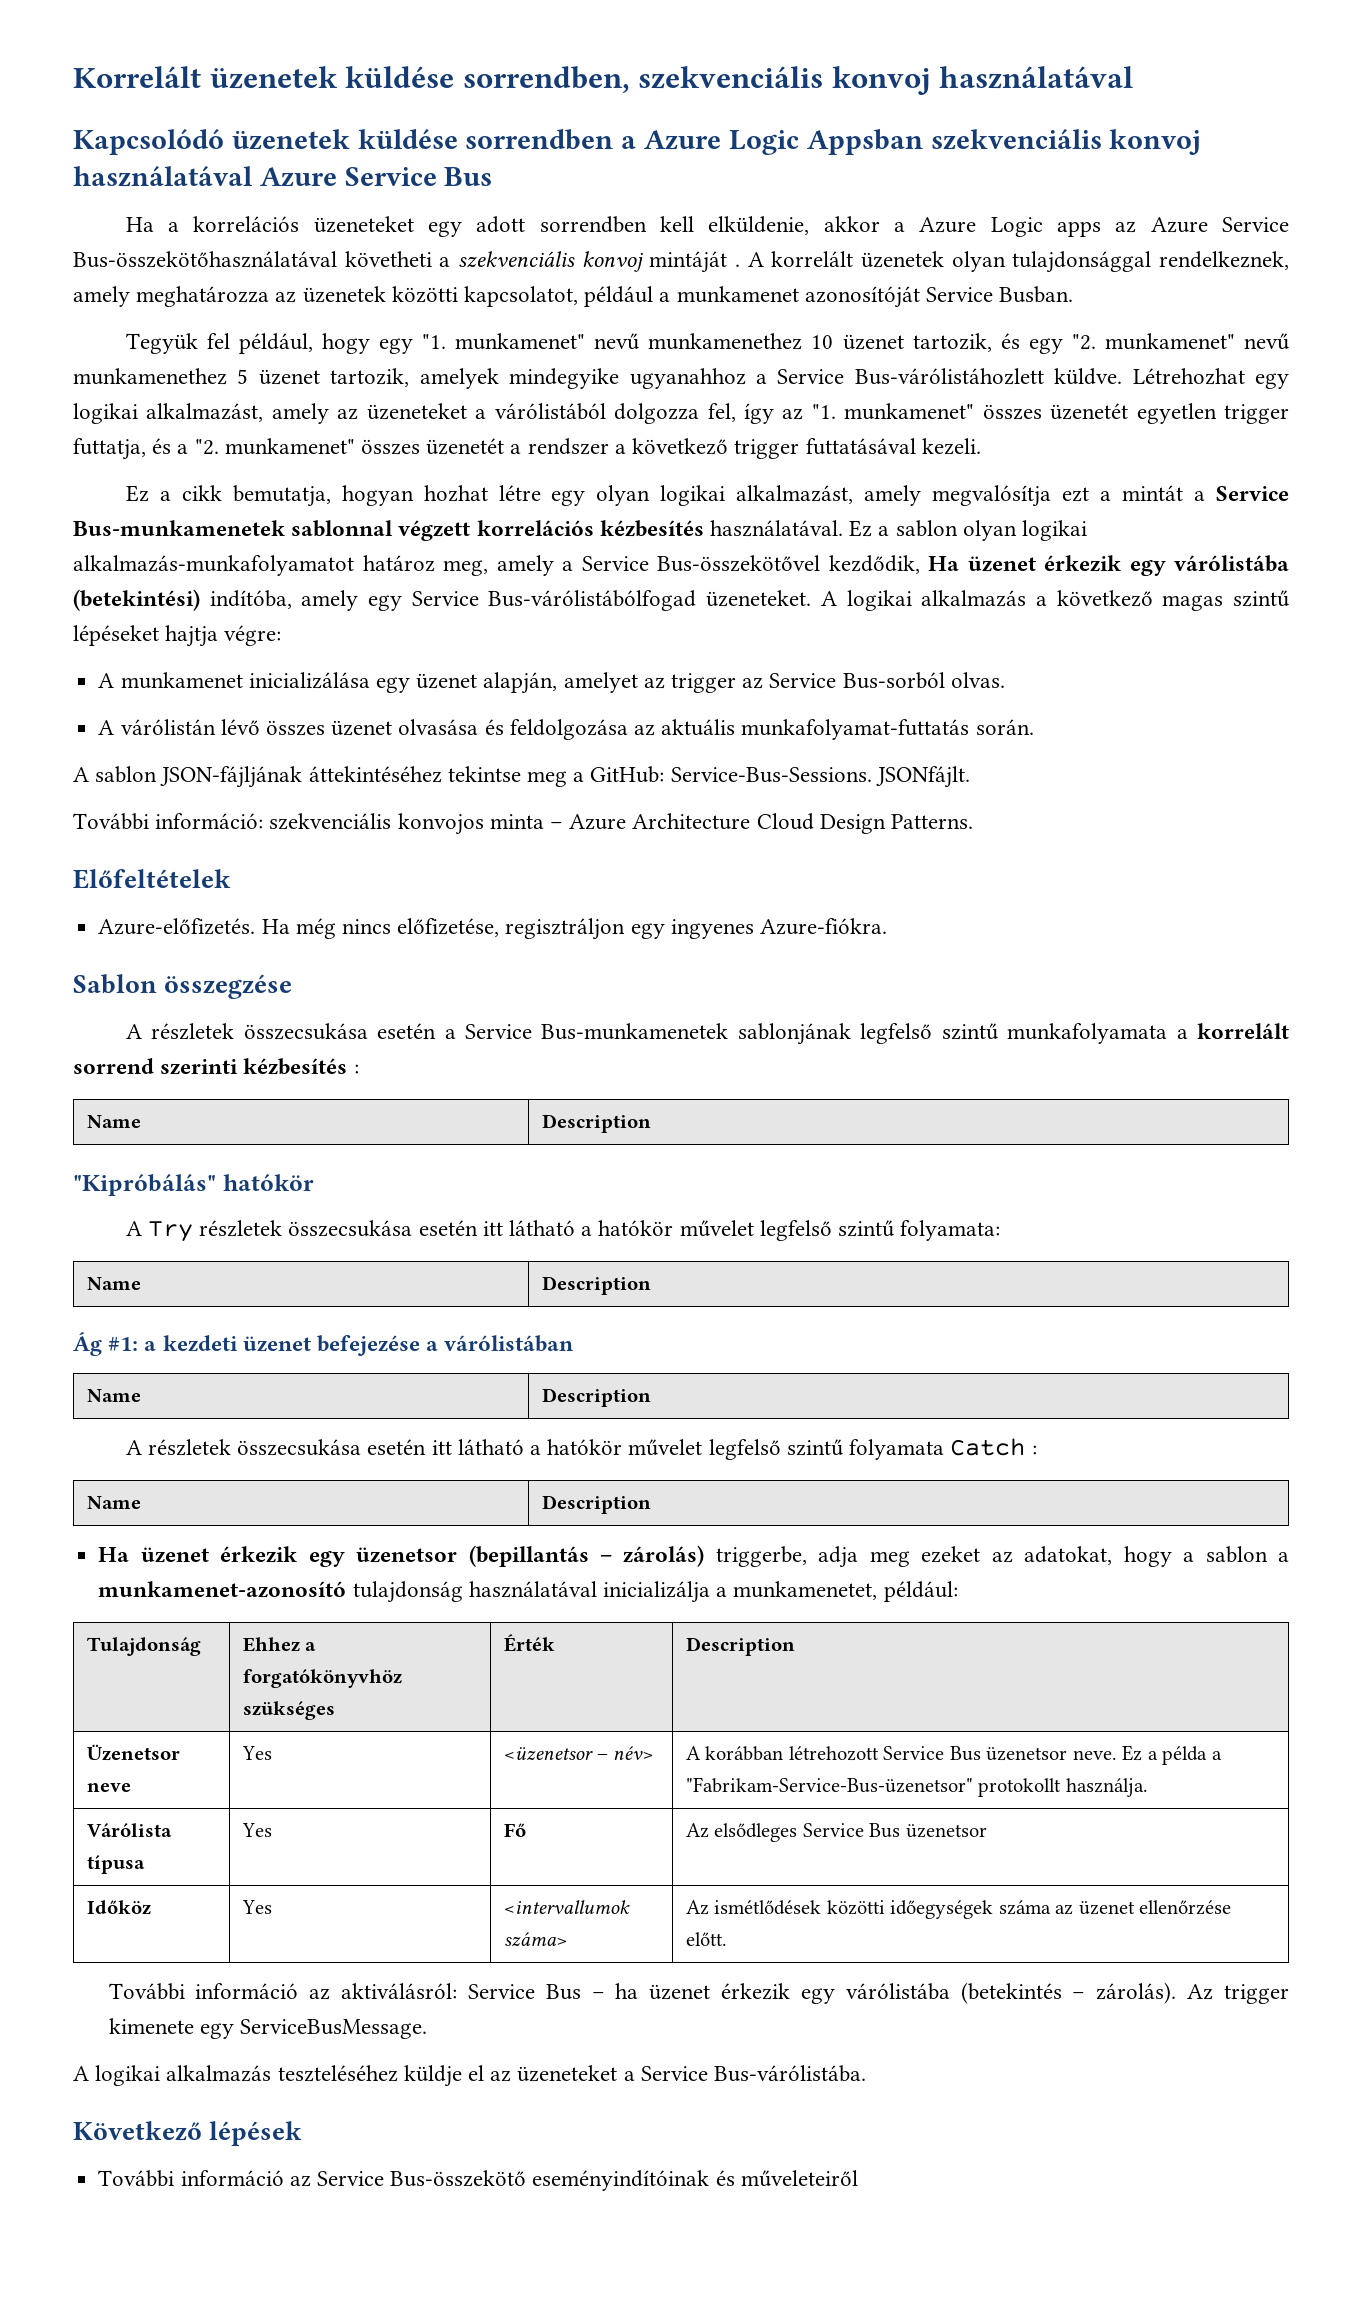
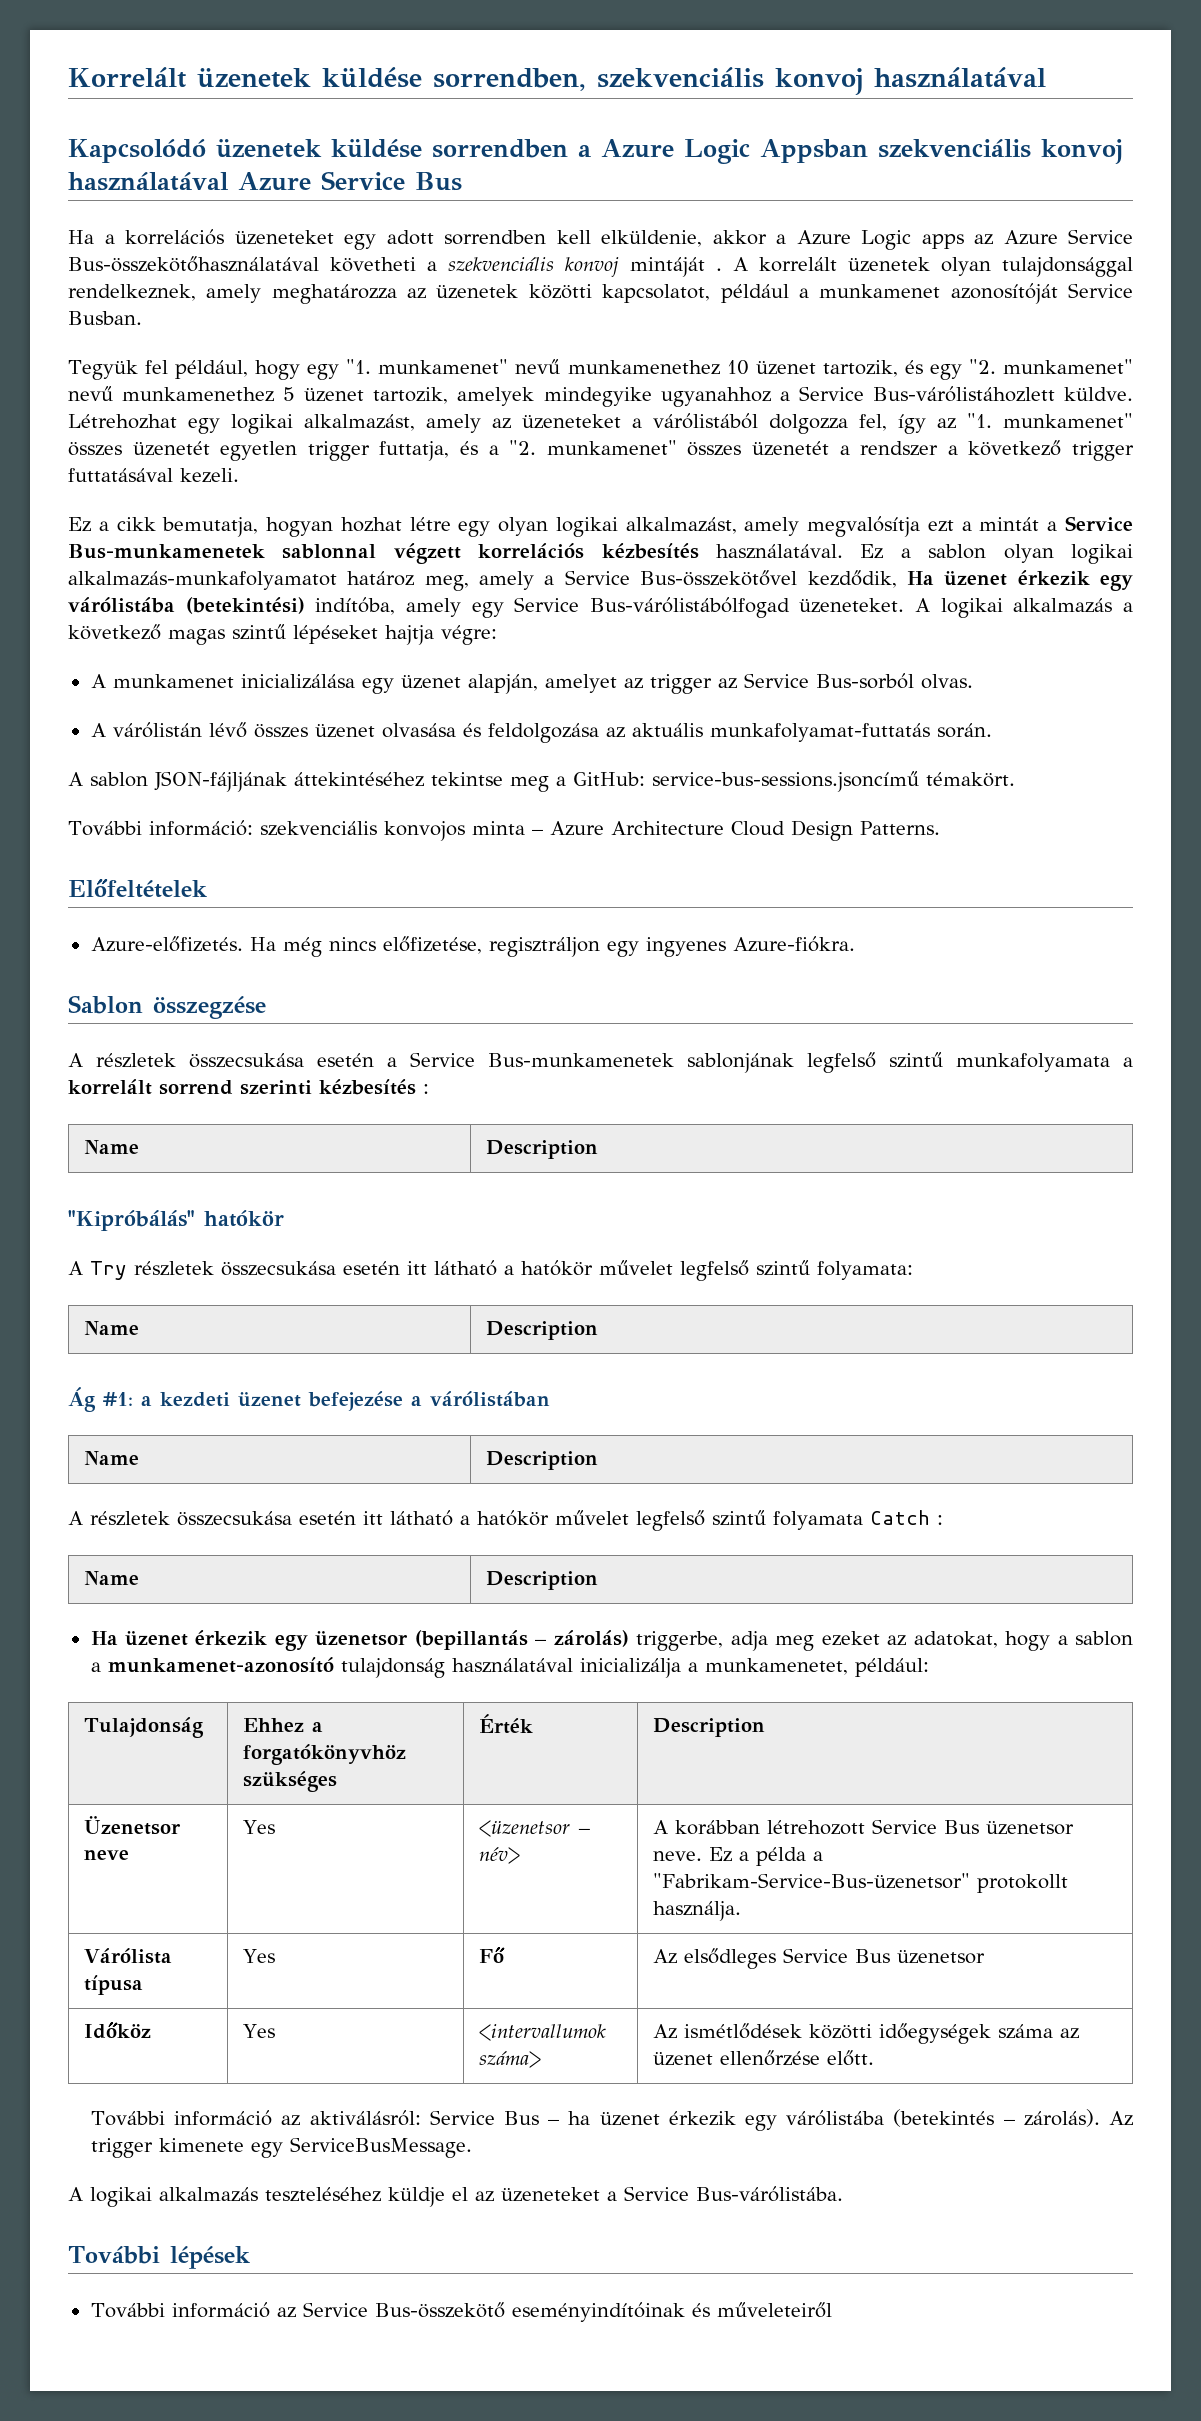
- A sablon JSON-fájljának áttekintéséhez tekintse meg a GitHub: Service-Bus-Sessions. JSONfájlt.
+ A sablon JSON-fájljának áttekintéséhez tekintse meg a GitHub: service-bus-sessions.jsoncímű témakört.
- Következő lépések
+ További lépések

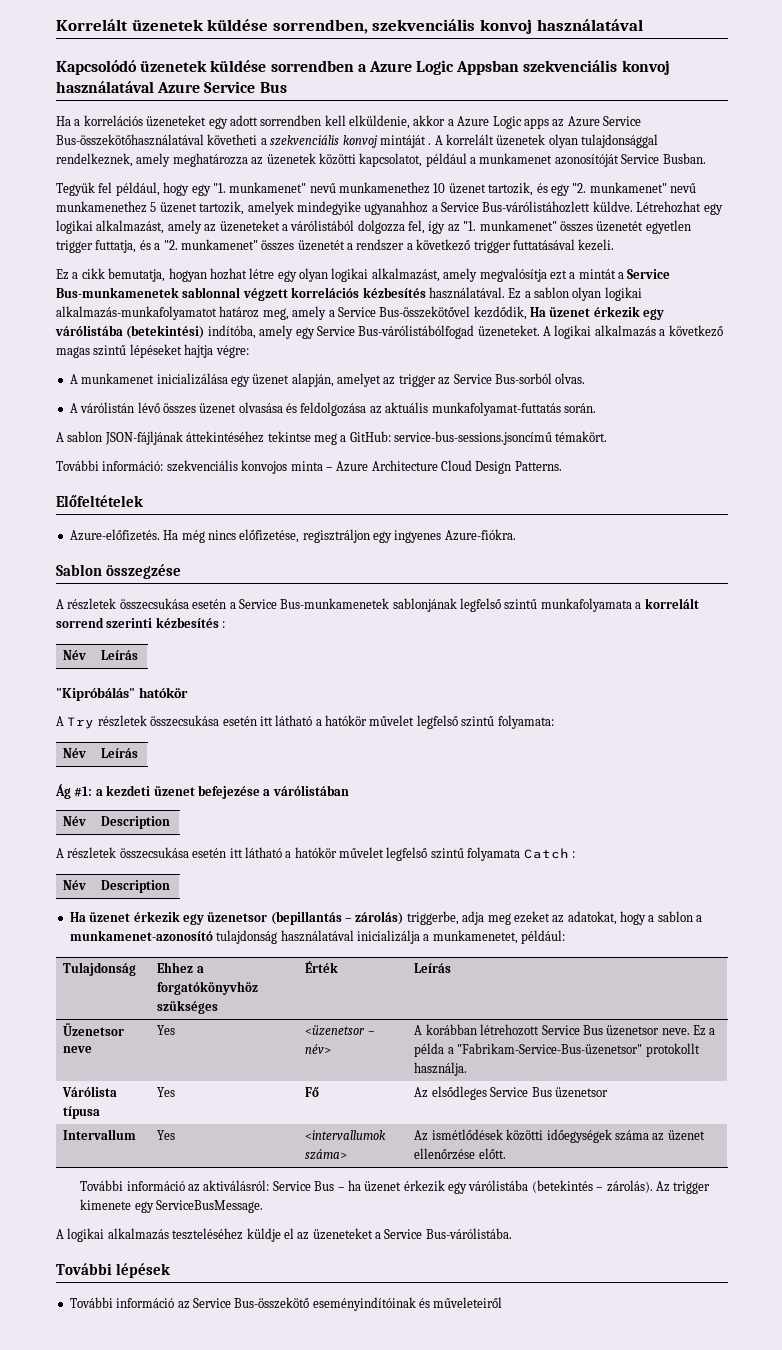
  A részletek összecsukása esetén a Service Bus-munkamenetek sablonjának legfelső szintű munkafolyamata a korrelált sorrend szerinti kézbesítés :
- Name | Description
+ Név | Leírás
  A Try részletek összecsukása esetén itt látható a hatókör művelet legfelső szintű folyamata:
- Name | Description
+ Név | Leírás
  Ág #1: a kezdeti üzenet befejezése a várólistában
- Name | Description
+ Név | Description
  A részletek összecsukása esetén itt látható a hatókör művelet legfelső szintű folyamata Catch :
- Name | Description
+ Név | Description
- Tulajdonság | Ehhez a forgatókönyvhöz szükséges | Érték | Description
+ Tulajdonság | Ehhez a forgatókönyvhöz szükséges | Érték | Leírás
- Időköz | Yes | <intervallumok száma> | Az ismétlődések közötti időegységek száma az üzenet ellenőrzése előtt.
+ Intervallum | Yes | <intervallumok száma> | Az ismétlődések közötti időegységek száma az üzenet ellenőrzése előtt.

